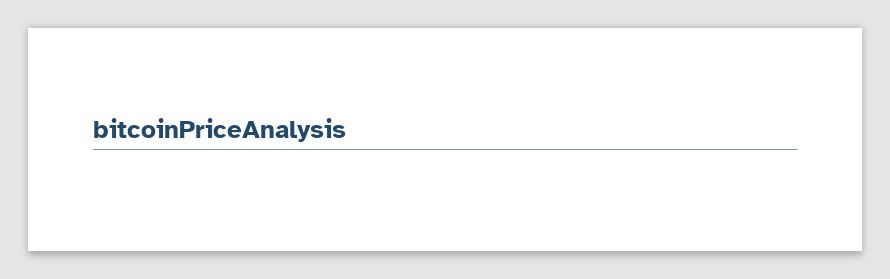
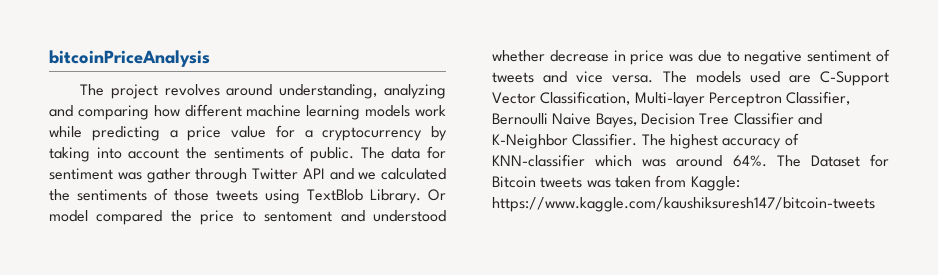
+ The project revolves around understanding, analyzing and comparing how different machine learning models work while predicting a price value for a cryptocurrency by taking into account the sentiments of public. The data for sentiment was gather through Twitter API and we calculated the sentiments of those tweets using TextBlob Library. Or model compared the price to sentoment and understood whether decrease in price was due to negative sentiment of tweets and vice versa. The models used are C-Support Vector Classification, Multi-layer Perceptron Classifier, Bernoulli Naive Bayes, Decision Tree Classifier and K-Neighbor Classifier. The highest accuracy of KNN-classifier which was around 64%. The Dataset for Bitcoin tweets was taken from Kaggle: https://www.kaggle.com/kaushiksuresh147/bitcoin-tweets

